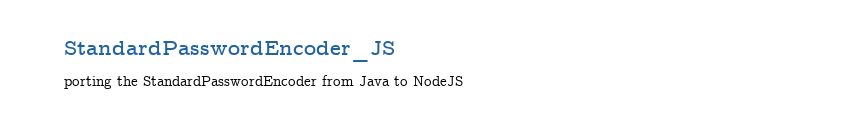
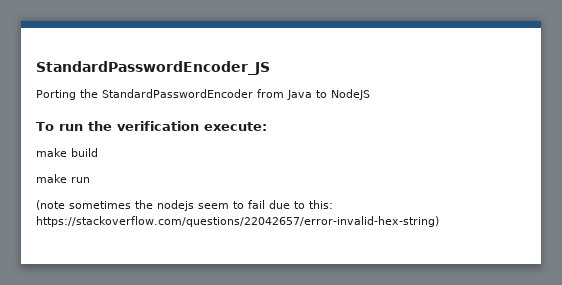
- porting the StandardPasswordEncoder from Java to NodeJS
+ Porting the StandardPasswordEncoder from Java to NodeJS
+ To run the verification execute:
+ make build
+ make run
+ (note sometimes the nodejs seem to fail due to this: https://stackoverflow.com/questions/22042657/error-invalid-hex-string)

